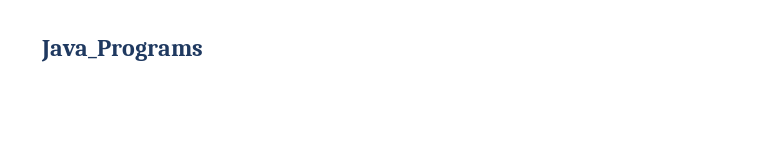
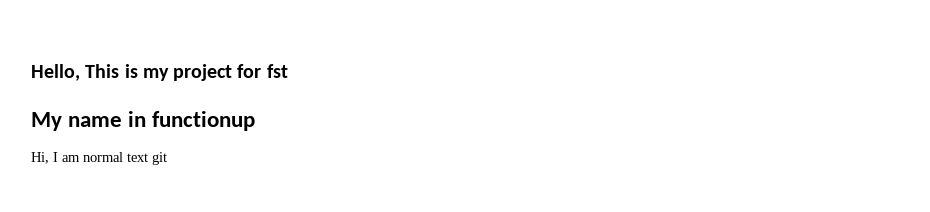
- Java_Programs
+ Hello, This is my project for fst
+ My name in functionup
+ Hi, I am normal text git

